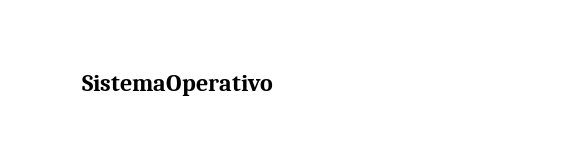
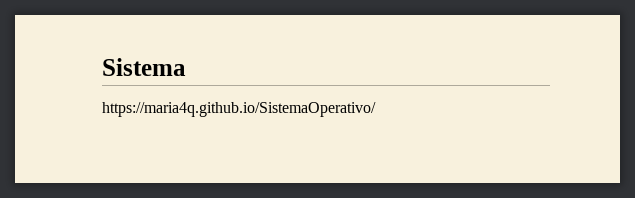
- SistemaOperativo
+ Sistema
+ https://maria4q.github.io/SistemaOperativo/

